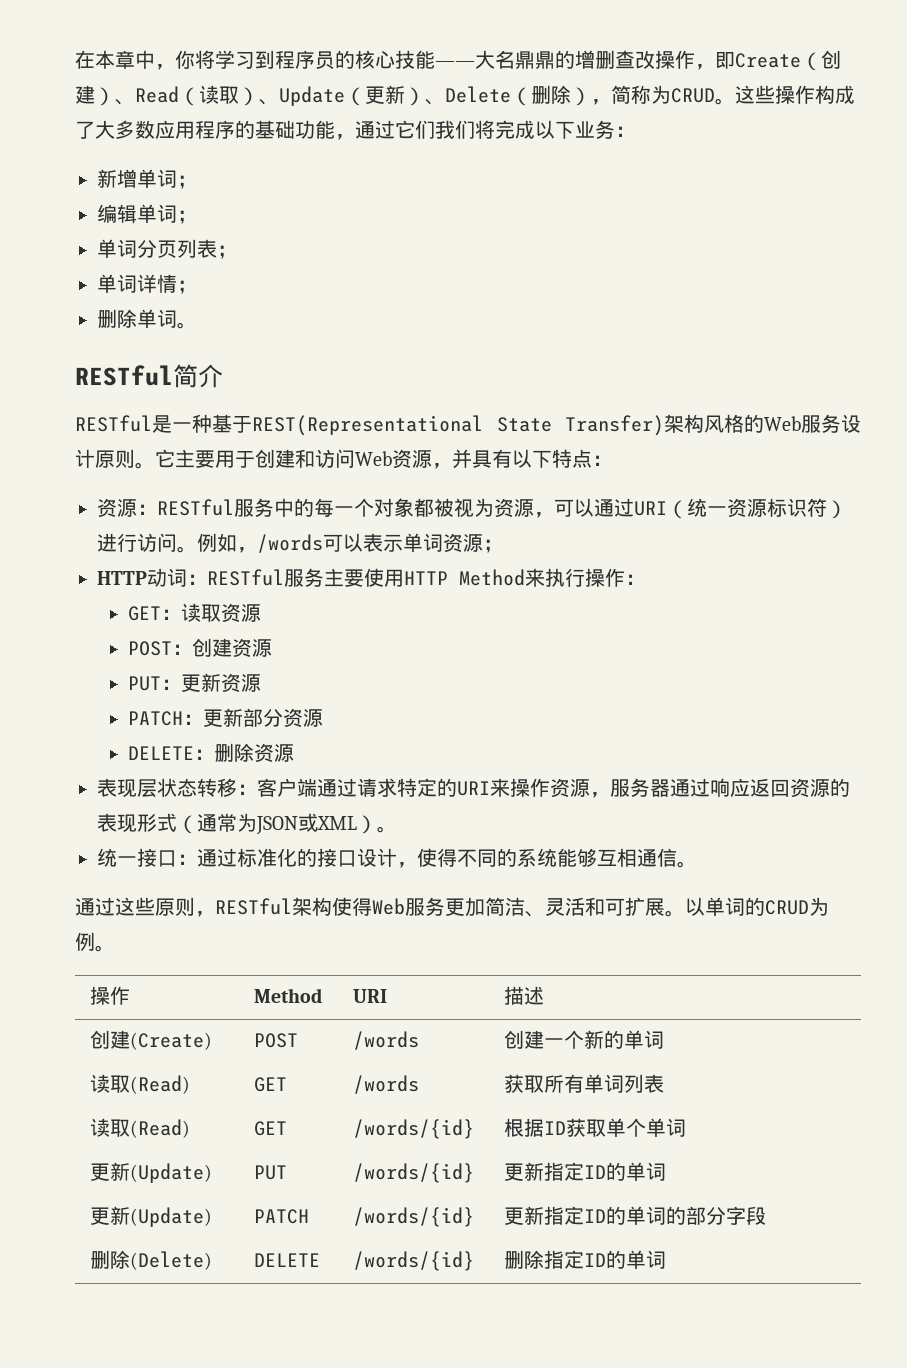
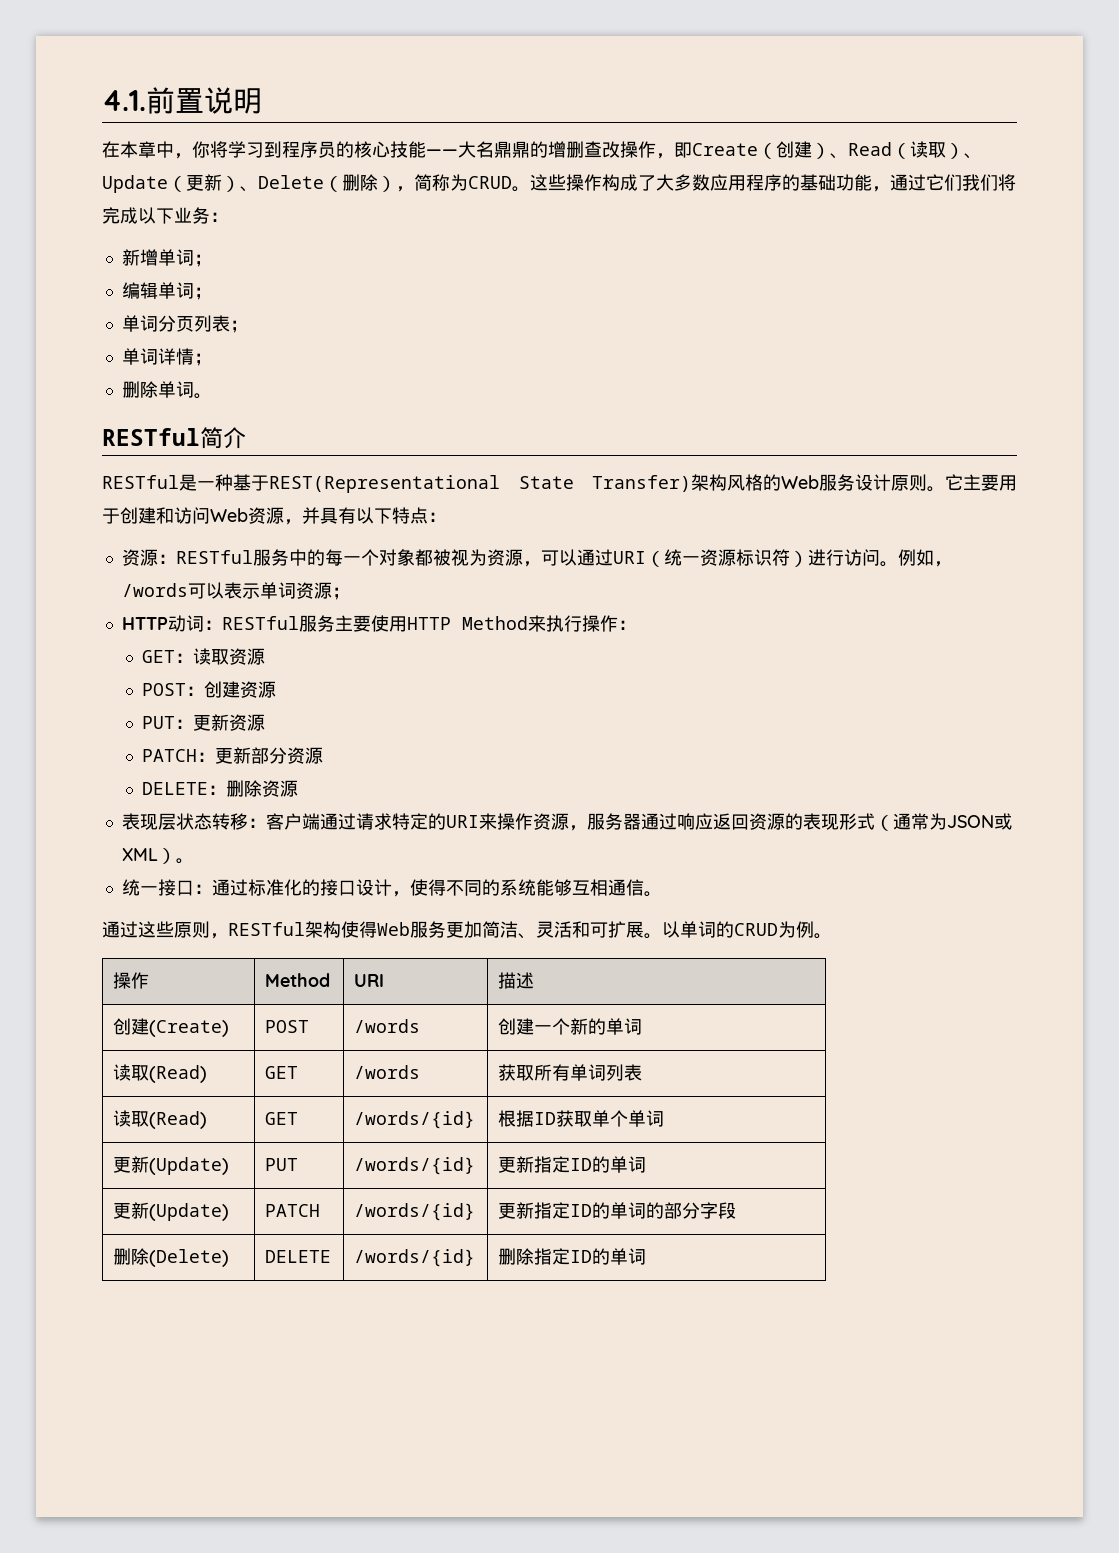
+ 4.1.前置说明

